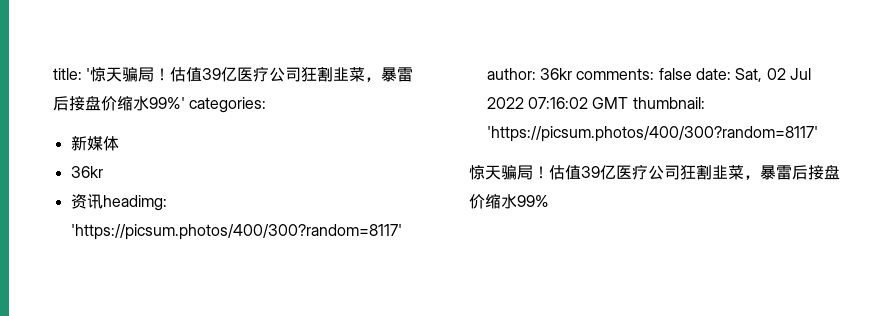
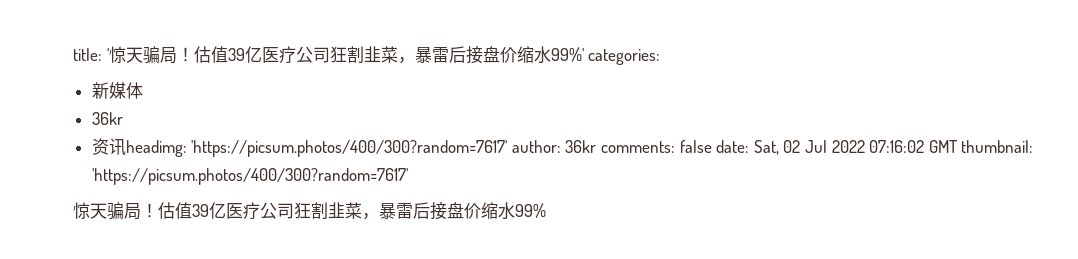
- 资讯headimg: 'https://picsum.photos/400/300?random=8117' author: 36kr comments: false date: Sat, 02 Jul 2022 07:16:02 GMT thumbnail: 'https://picsum.photos/400/300?random=8117'
+ 资讯headimg: 'https://picsum.photos/400/300?random=7617' author: 36kr comments: false date: Sat, 02 Jul 2022 07:16:02 GMT thumbnail: 'https://picsum.photos/400/300?random=7617'

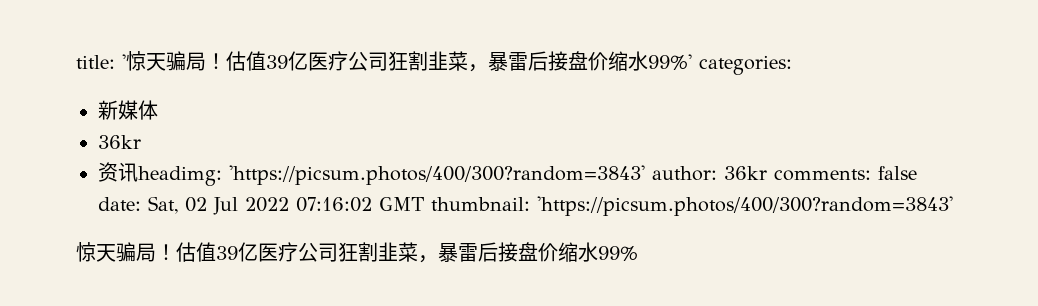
- 资讯headimg: 'https://picsum.photos/400/300?random=7617' author: 36kr comments: false date: Sat, 02 Jul 2022 07:16:02 GMT thumbnail: 'https://picsum.photos/400/300?random=7617'
+ 资讯headimg: 'https://picsum.photos/400/300?random=3843' author: 36kr comments: false date: Sat, 02 Jul 2022 07:16:02 GMT thumbnail: 'https://picsum.photos/400/300?random=3843'

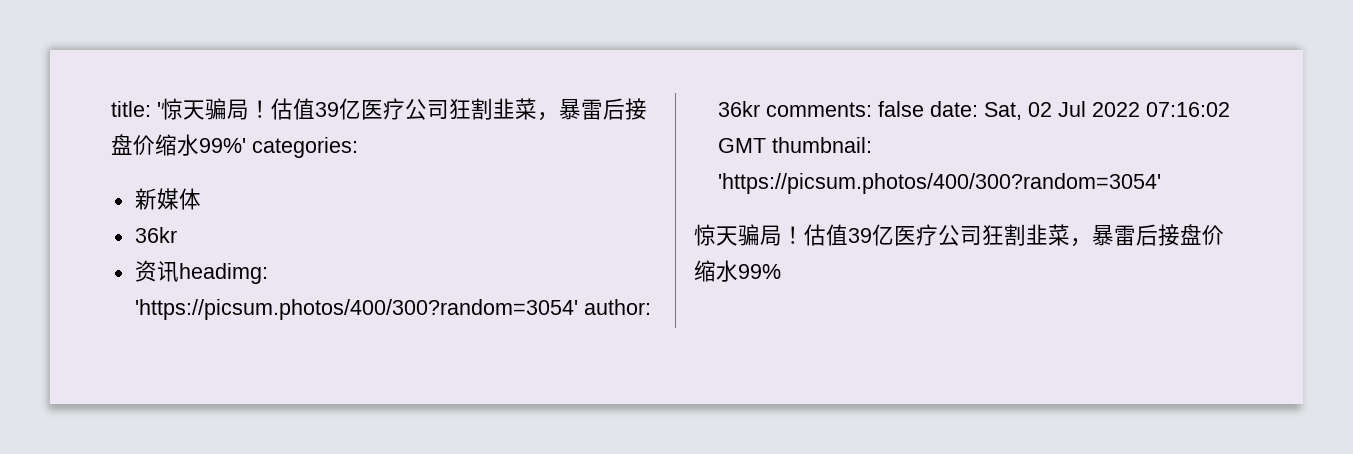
- 资讯headimg: 'https://picsum.photos/400/300?random=3843' author: 36kr comments: false date: Sat, 02 Jul 2022 07:16:02 GMT thumbnail: 'https://picsum.photos/400/300?random=3843'
+ 资讯headimg: 'https://picsum.photos/400/300?random=3054' author: 36kr comments: false date: Sat, 02 Jul 2022 07:16:02 GMT thumbnail: 'https://picsum.photos/400/300?random=3054'

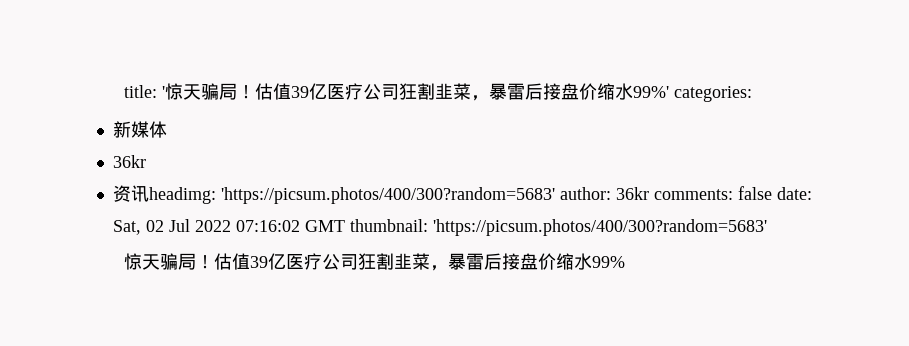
- 资讯headimg: 'https://picsum.photos/400/300?random=3054' author: 36kr comments: false date: Sat, 02 Jul 2022 07:16:02 GMT thumbnail: 'https://picsum.photos/400/300?random=3054'
+ 资讯headimg: 'https://picsum.photos/400/300?random=5683' author: 36kr comments: false date: Sat, 02 Jul 2022 07:16:02 GMT thumbnail: 'https://picsum.photos/400/300?random=5683'

